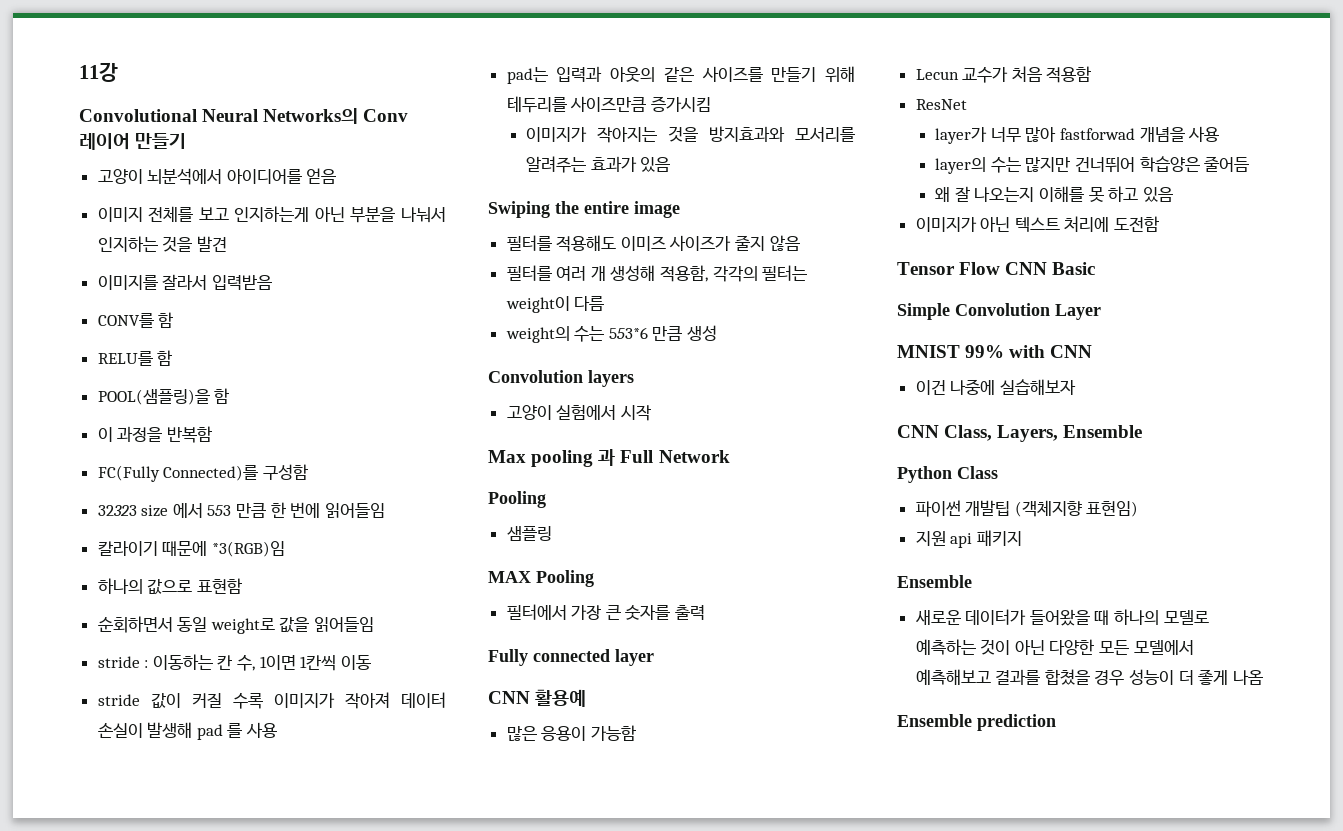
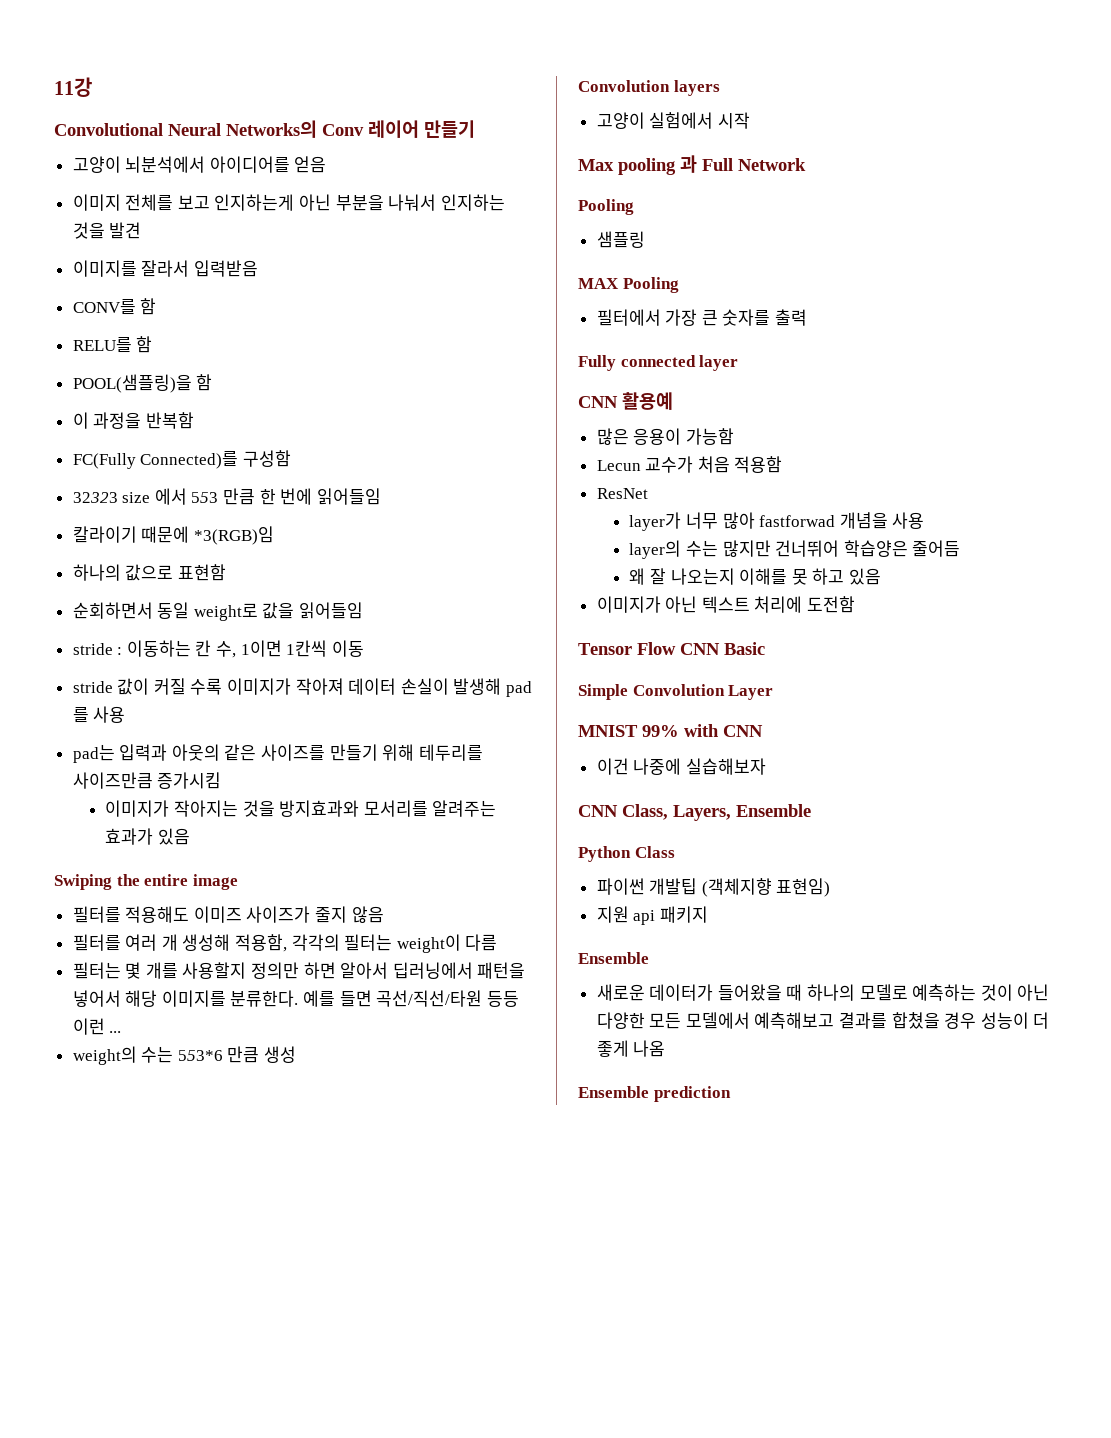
+ 필터는 몇 개를 사용할지 정의만 하면 알아서 딥러닝에서 패턴을 넣어서 해당 이미지를 분류한다. 예를 들면 곡선/직선/타원 등등 이런 ...

